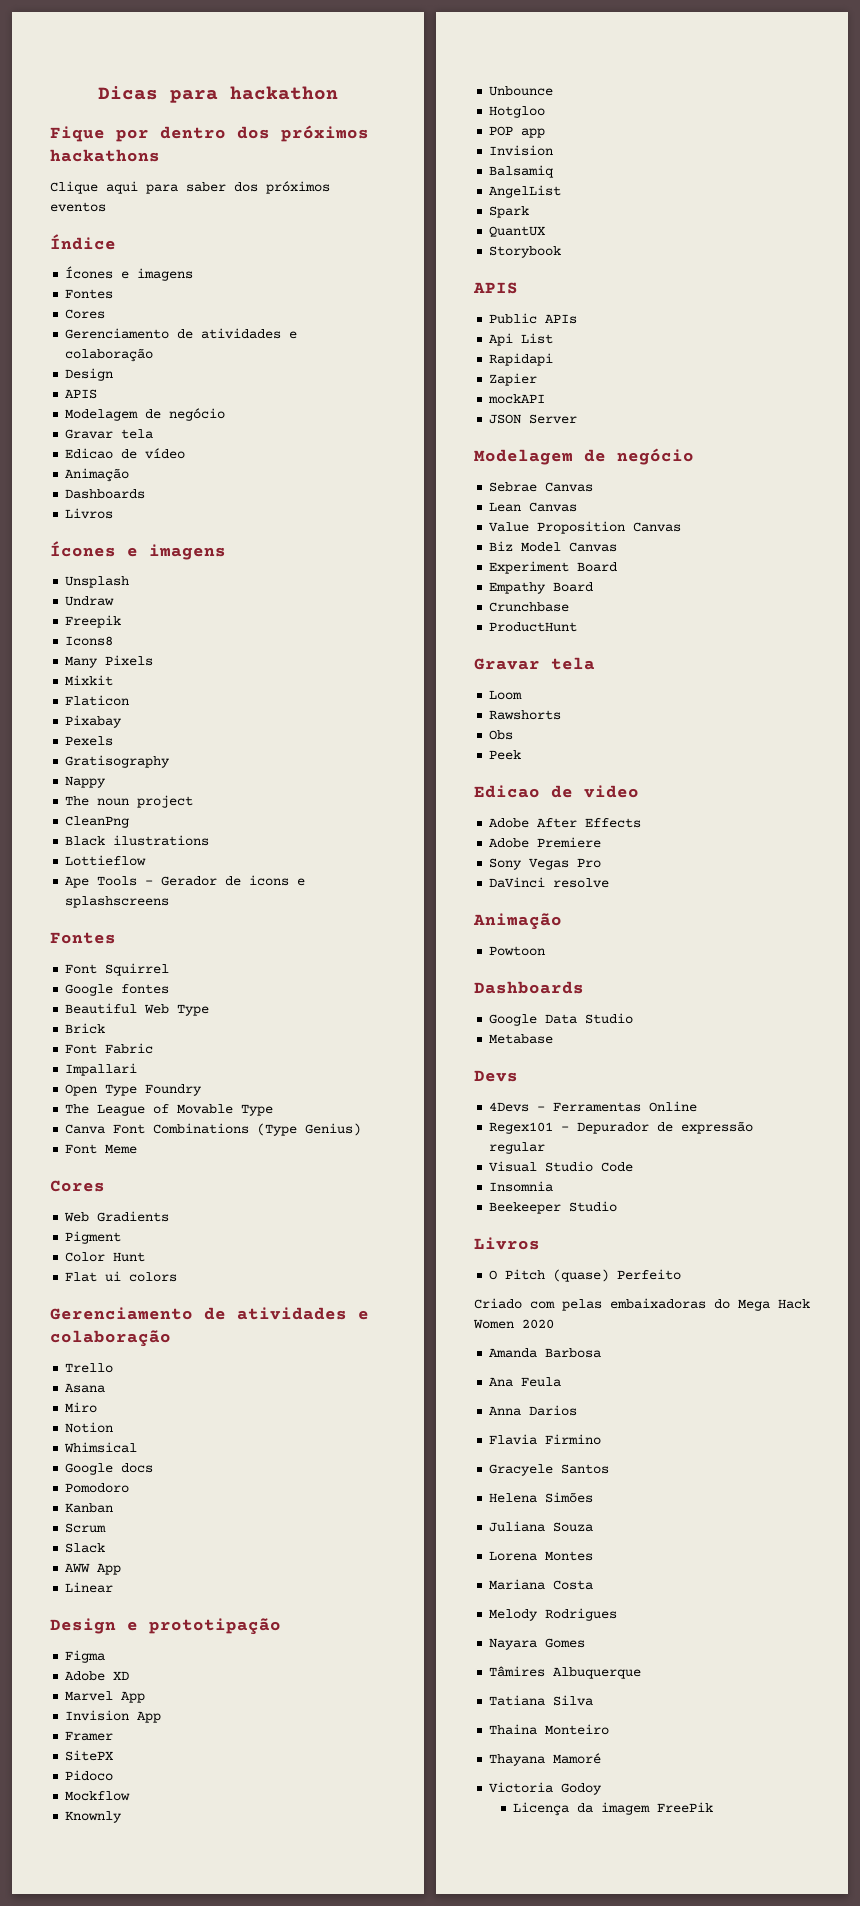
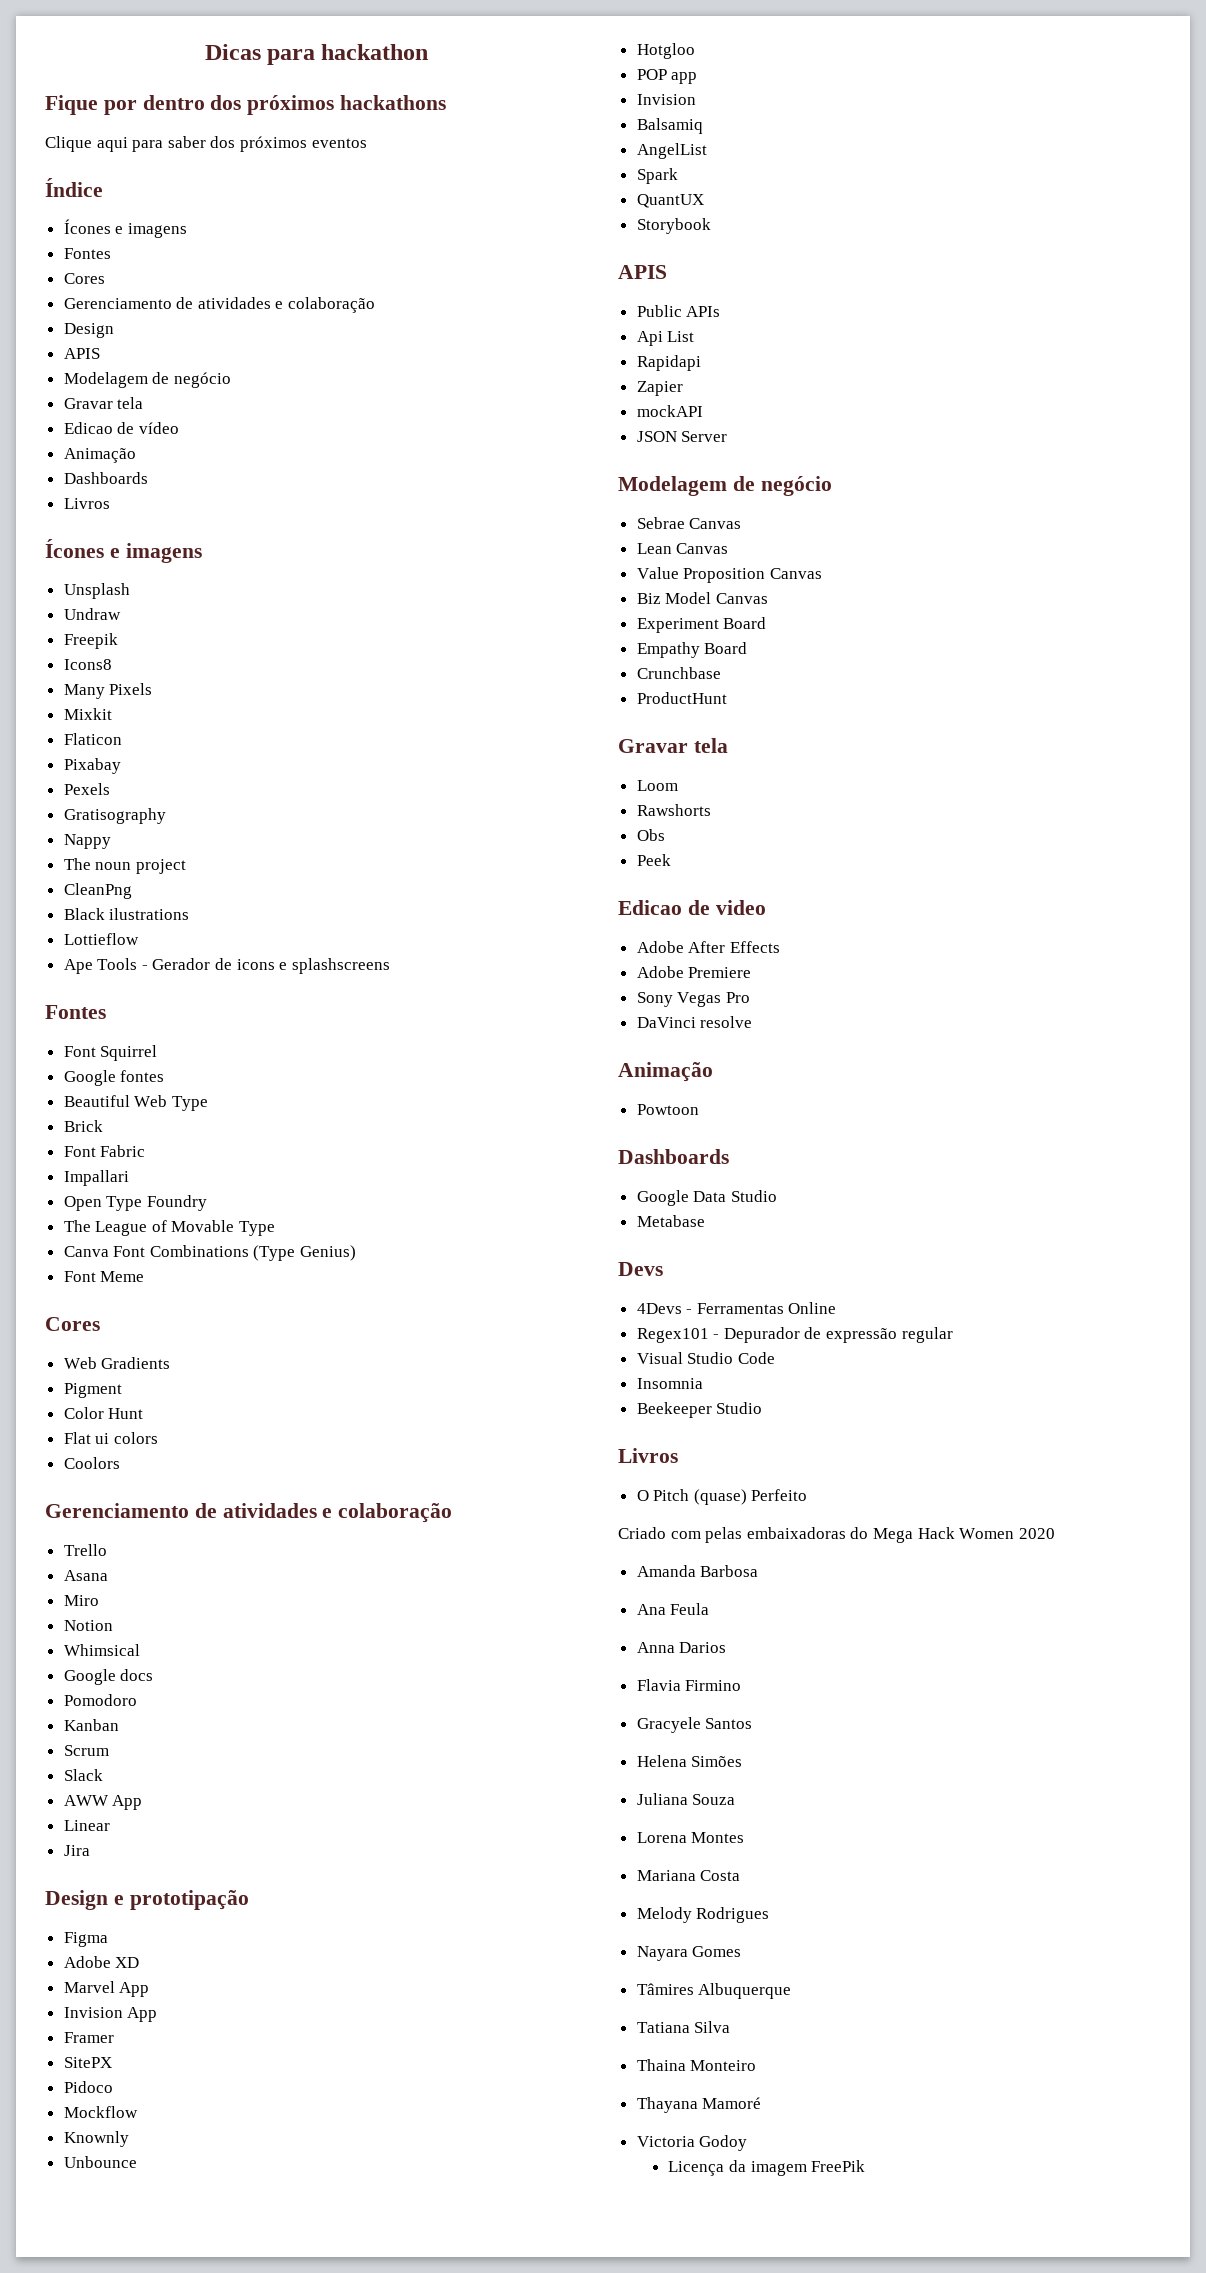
+ Coolors
+ Jira

